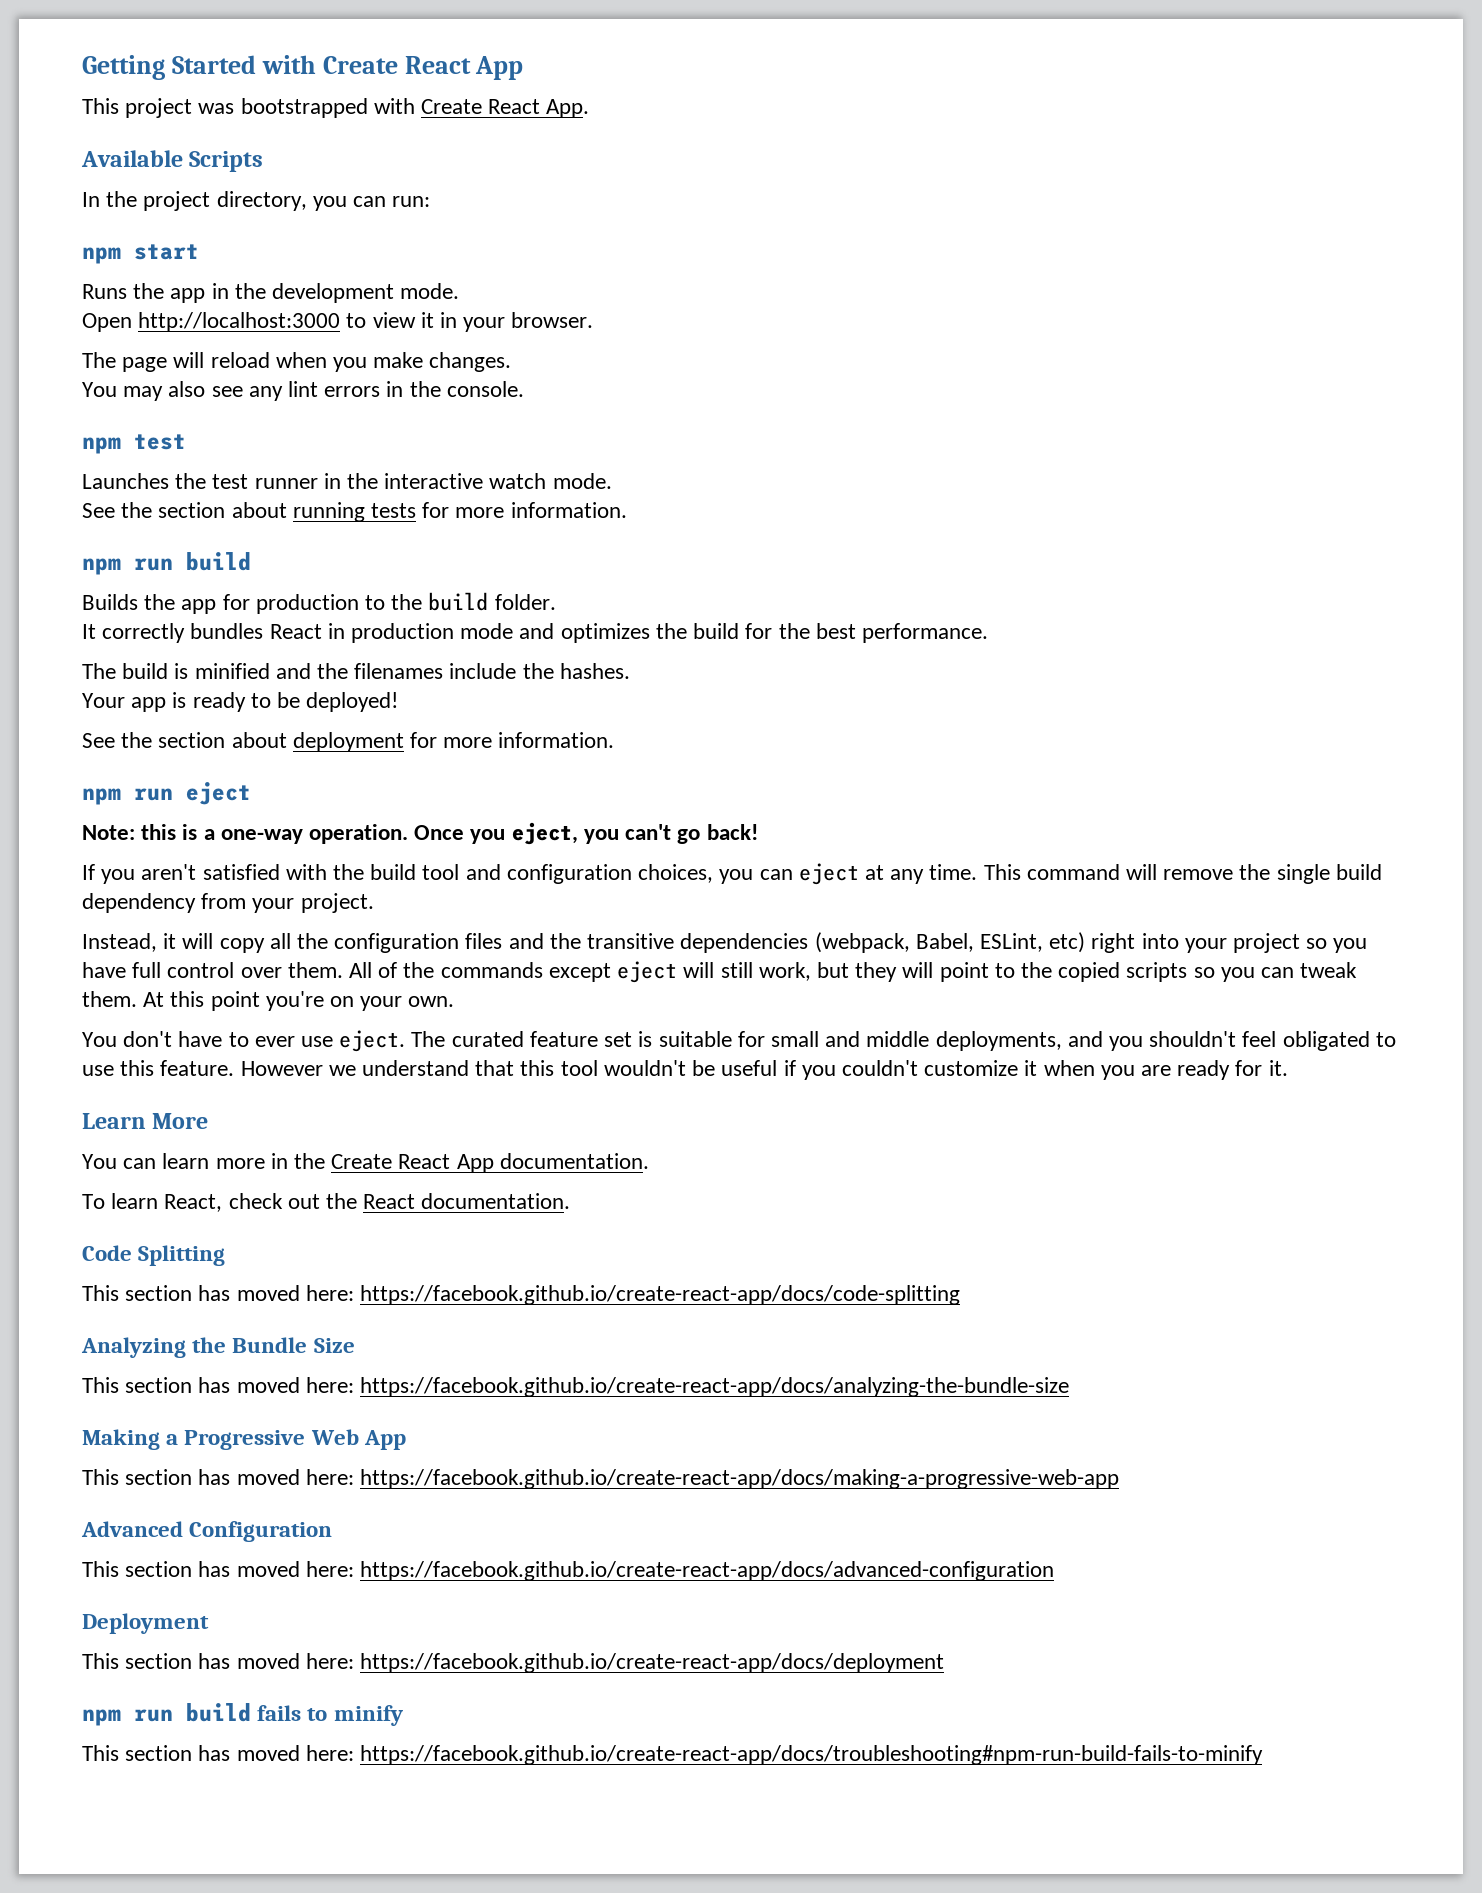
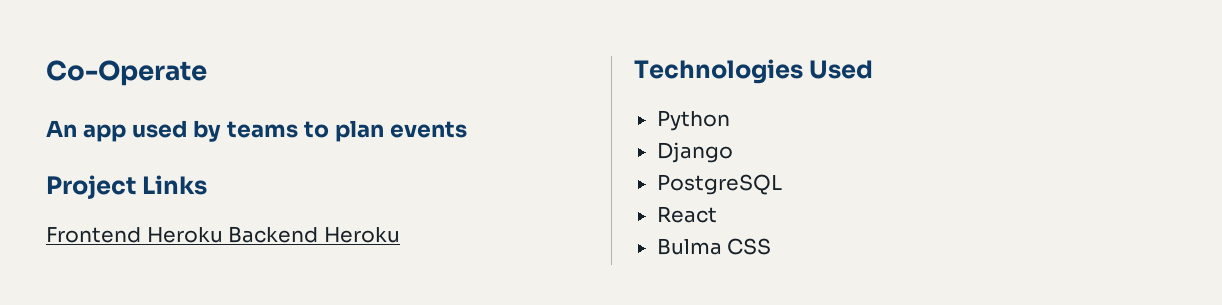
- Getting Started with Create React App
- This project was bootstrapped with Create React App.
- Available Scripts
- In the project directory, you can run:
- npm start
- Runs the app in the development mode.
- Open http://localhost:3000 to view it in your browser.
- The page will reload when you make changes.
- You may also see any lint errors in the console.
- npm test
- Launches the test runner in the interactive watch mode.
- See the section about running tests for more information.
- npm run build
- Builds the app for production to the build folder.
- It correctly bundles React in production mode and optimizes the build for the best performance.
- The build is minified and the filenames include the hashes.
- Your app is ready to be deployed!
- See the section about deployment for more information.
- npm run eject
- Note: this is a one-way operation. Once you eject, you can't go back!
- If you aren't satisfied with the build tool and configuration choices, you can eject at any time. This command will remove the single build dependency from your project.
- Instead, it will copy all the configuration files and the transitive dependencies (webpack, Babel, ESLint, etc) right into your project so you have full control over them. All of the commands except eject will still work, but they will point to the copied scripts so you can tweak them. At this point you're on your own.
- You don't have to ever use eject. The curated feature set is suitable for small and middle deployments, and you shouldn't feel obligated to use this feature. However we understand that this tool wouldn't be useful if you couldn't customize it when you are ready for it.
- Learn More
- You can learn more in the Create React App documentation.
- To learn React, check out the React documentation.
- Code Splitting
- This section has moved here: https://facebook.github.io/create-react-app/docs/code-splitting
- Analyzing the Bundle Size
- This section has moved here: https://facebook.github.io/create-react-app/docs/analyzing-the-bundle-size
- Making a Progressive Web App
- This section has moved here: https://facebook.github.io/create-react-app/docs/making-a-progressive-web-app
- Advanced Configuration
- This section has moved here: https://facebook.github.io/create-react-app/docs/advanced-configuration
- Deployment
- This section has moved here: https://facebook.github.io/create-react-app/docs/deployment
- npm run build fails to minify
- This section has moved here: https://facebook.github.io/create-react-app/docs/troubleshooting#npm-run-build-fails-to-minify
+ Co-Operate
+ An app used by teams to plan events
+ Project Links
+ Frontend Heroku Backend Heroku
+ Technologies Used
+ Python
+ Django
+ PostgreSQL
+ React
+ Bulma CSS

